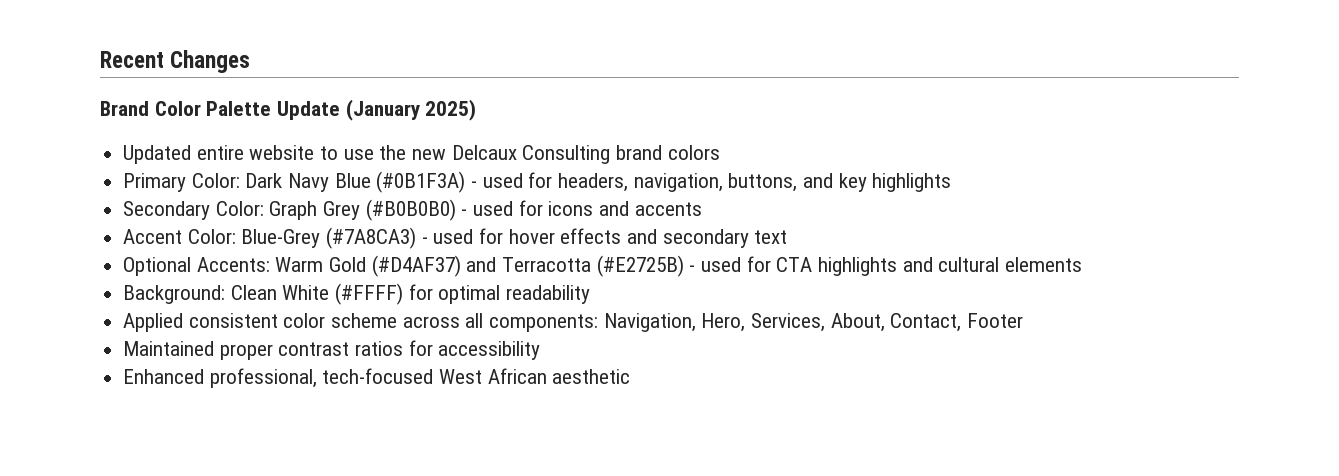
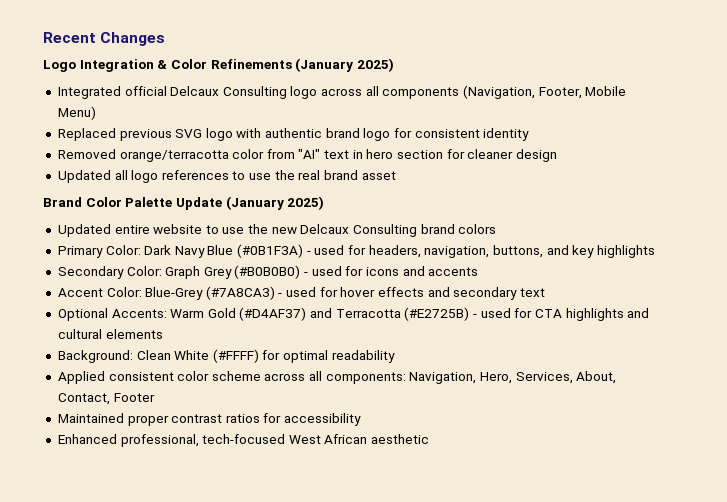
+ Logo Integration & Color Refinements (January 2025)
+ Integrated official Delcaux Consulting logo across all components (Navigation, Footer, Mobile Menu)
+ Replaced previous SVG logo with authentic brand logo for consistent identity
+ Removed orange/terracotta color from "AI" text in hero section for cleaner design
+ Updated all logo references to use the real brand asset

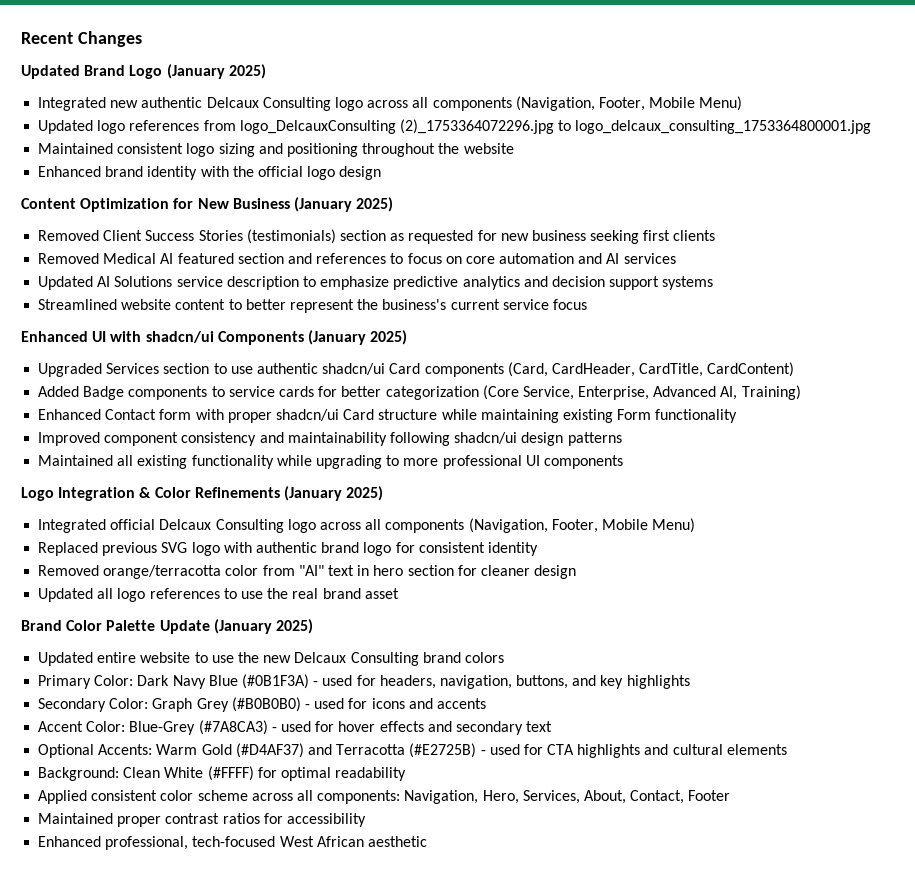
+ Updated Brand Logo (January 2025)
+ Integrated new authentic Delcaux Consulting logo across all components (Navigation, Footer, Mobile Menu)
+ Updated logo references from logo_DelcauxConsulting (2)_1753364072296.jpg to logo_delcaux_consulting_1753364800001.jpg
+ Maintained consistent logo sizing and positioning throughout the website
+ Enhanced brand identity with the official logo design
+ Content Optimization for New Business (January 2025)
+ Removed Client Success Stories (testimonials) section as requested for new business seeking first clients
+ Removed Medical AI featured section and references to focus on core automation and AI services
+ Updated AI Solutions service description to emphasize predictive analytics and decision support systems
+ Streamlined website content to better represent the business's current service focus
+ Enhanced UI with shadcn/ui Components (January 2025)
+ Upgraded Services section to use authentic shadcn/ui Card components (Card, CardHeader, CardTitle, CardContent)
+ Added Badge components to service cards for better categorization (Core Service, Enterprise, Advanced AI, Training)
+ Enhanced Contact form with proper shadcn/ui Card structure while maintaining existing Form functionality
+ Improved component consistency and maintainability following shadcn/ui design patterns
+ Maintained all existing functionality while upgrading to more professional UI components

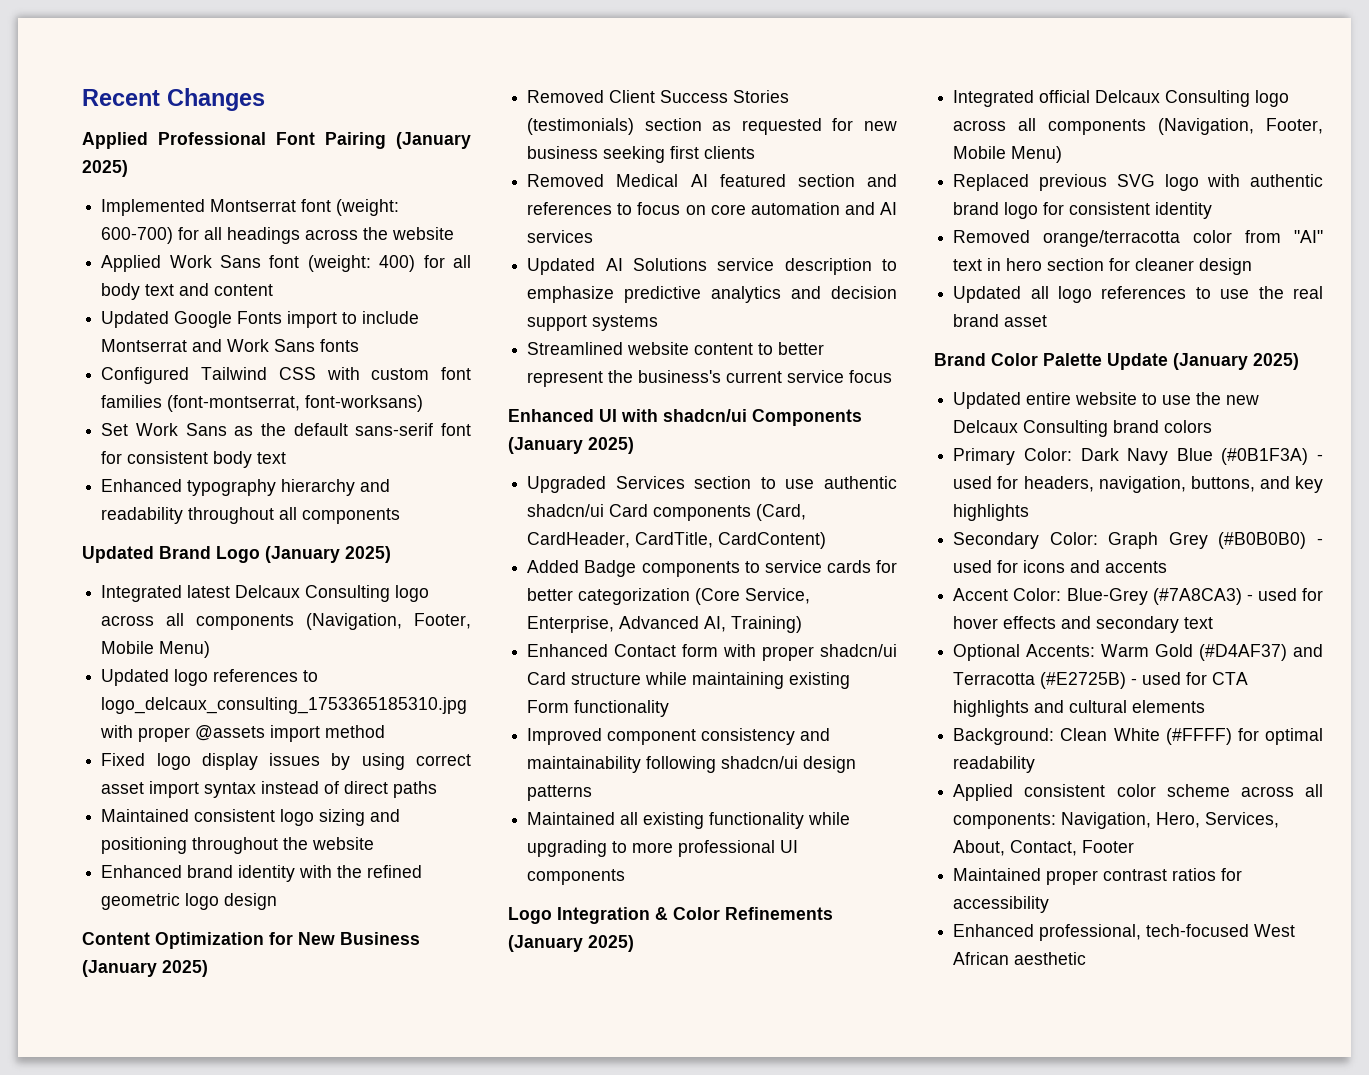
+ Applied Professional Font Pairing (January 2025)
+ Implemented Montserrat font (weight: 600-700) for all headings across the website
+ Applied Work Sans font (weight: 400) for all body text and content
+ Updated Google Fonts import to include Montserrat and Work Sans fonts
+ Configured Tailwind CSS with custom font families (font-montserrat, font-worksans)
+ Set Work Sans as the default sans-serif font for consistent body text
+ Enhanced typography hierarchy and readability throughout all components
- Integrated new authentic Delcaux Consulting logo across all components (Navigation, Footer, Mobile Menu)
+ Integrated latest Delcaux Consulting logo across all components (Navigation, Footer, Mobile Menu)
- Updated logo references from logo_DelcauxConsulting (2)_1753364072296.jpg to logo_delcaux_consulting_1753364800001.jpg
+ Updated logo references to logo_delcaux_consulting_1753365185310.jpg with proper @assets import method
+ Fixed logo display issues by using correct asset import syntax instead of direct paths
- Enhanced brand identity with the official logo design
+ Enhanced brand identity with the refined geometric logo design

